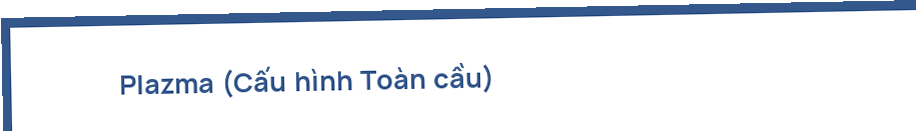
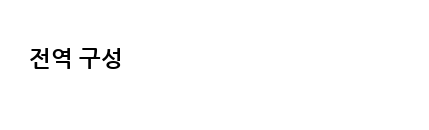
- Plazma (Cấu hình Toàn cầu)
+ 전역 구성

